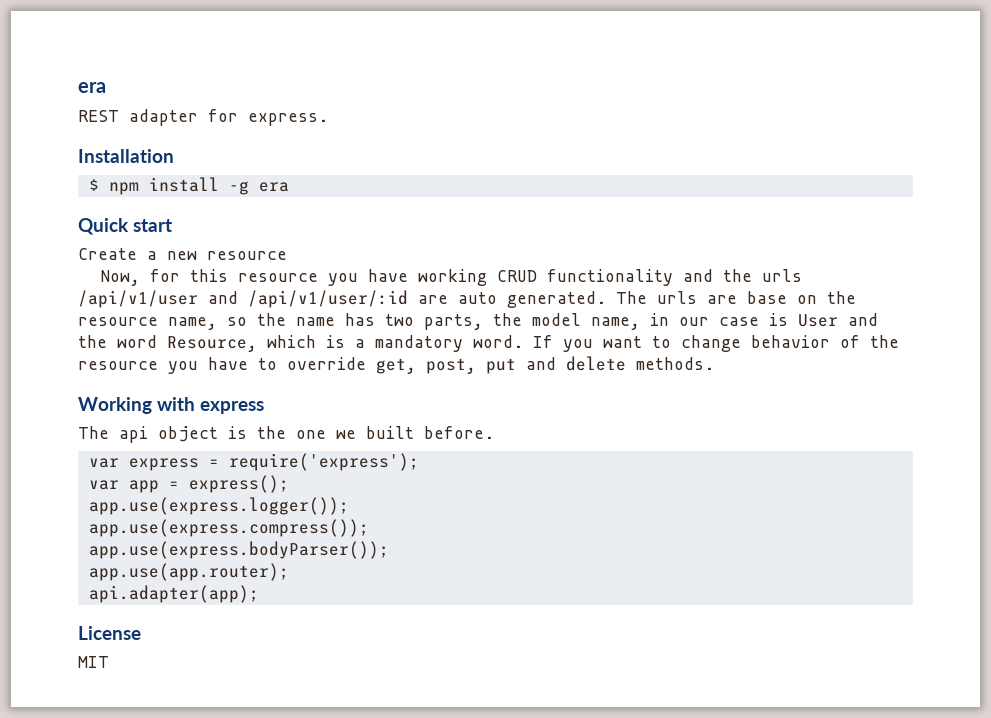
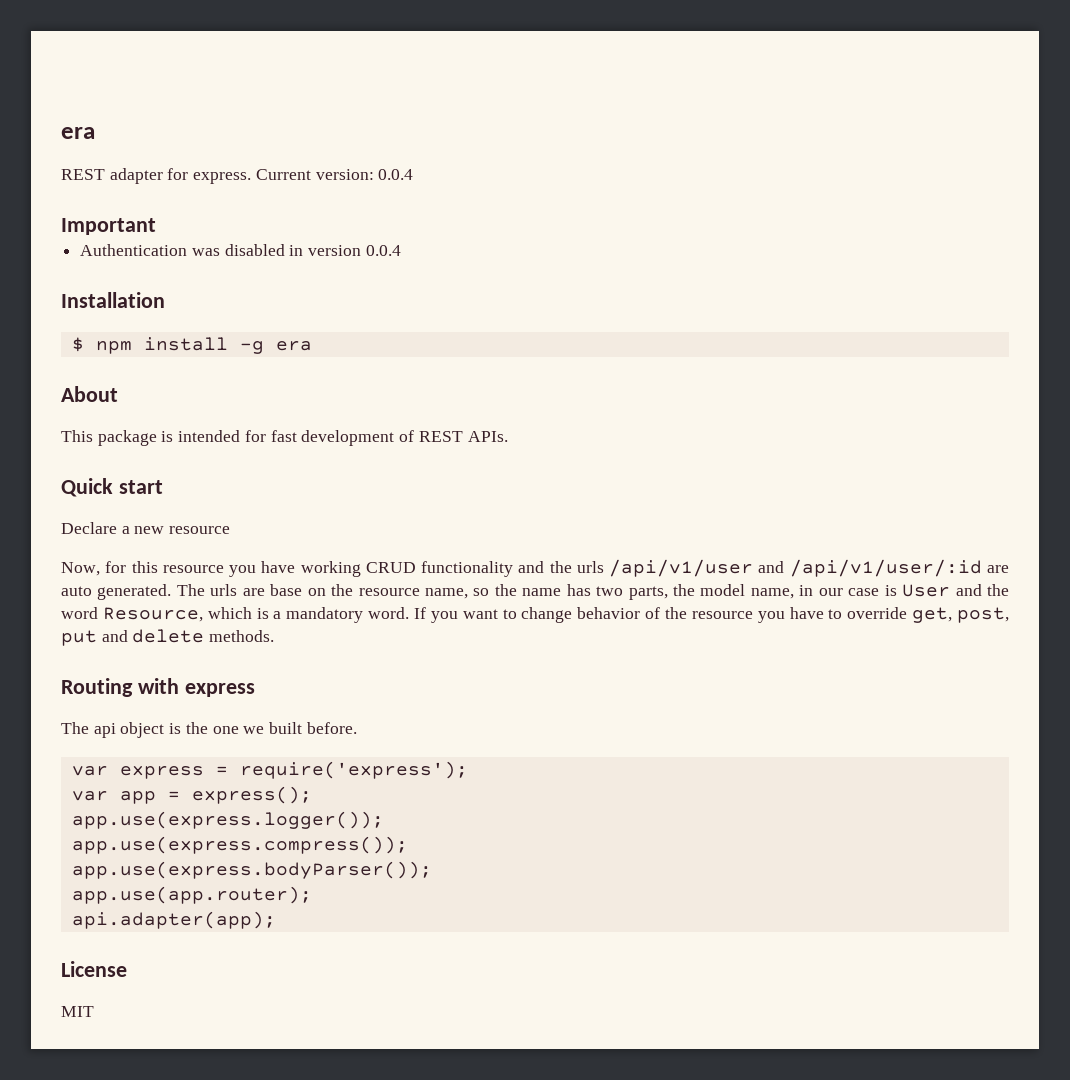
+ Current version: 0.0.4
+ Important
+ Authentication was disabled in version 0.0.4
+ About
+ This package is intended for fast development of REST APIs.
- Create a new resource
+ Declare a new resource
- Working with express
+ Routing with express

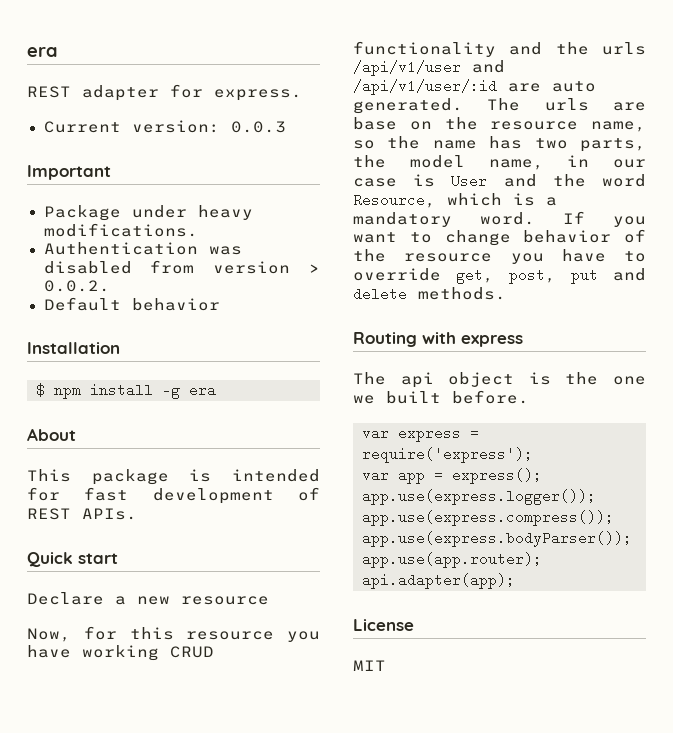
- REST adapter for express. Current version: 0.0.4
+ REST adapter for express.
+ Current version: 0.0.3
+ Package under heavy modifications.
- Authentication was disabled in version 0.0.4
+ Authentication was disabled from version > 0.0.2.
+ Default behavior

